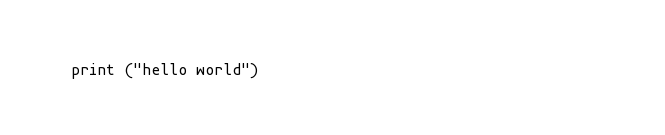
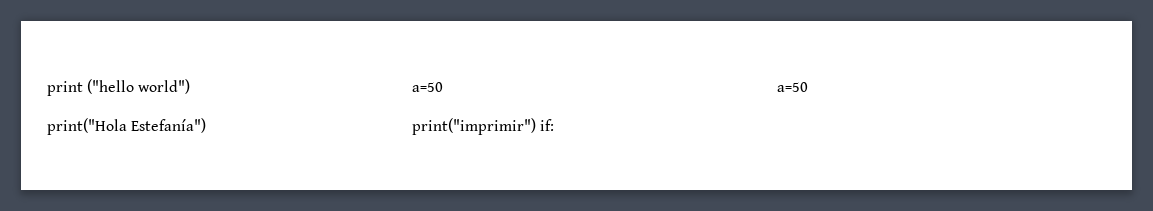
+ print("Hola Estefanía")
+ a=50
+ print("imprimir") if:
+ a=50

